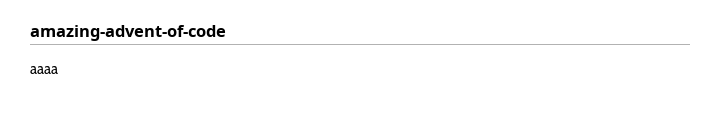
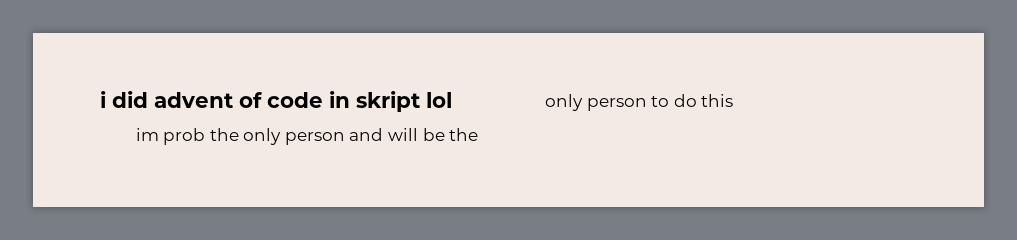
- amazing-advent-of-code
- aaaa
+ i did advent of code in skript lol
+ im prob the only person and will be the only person to do this

